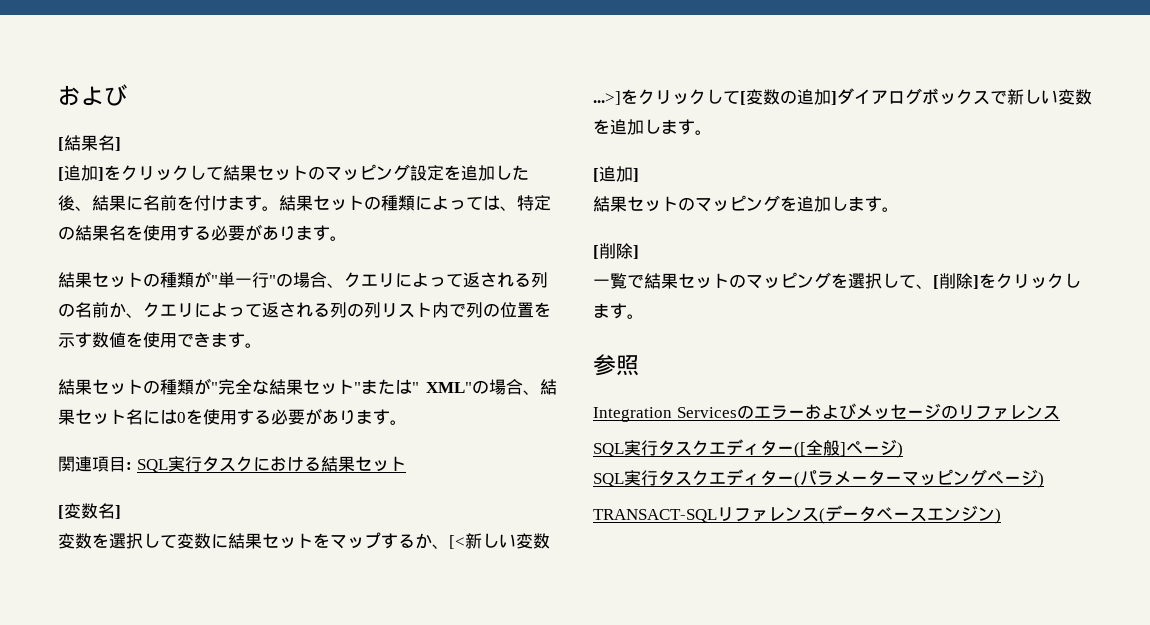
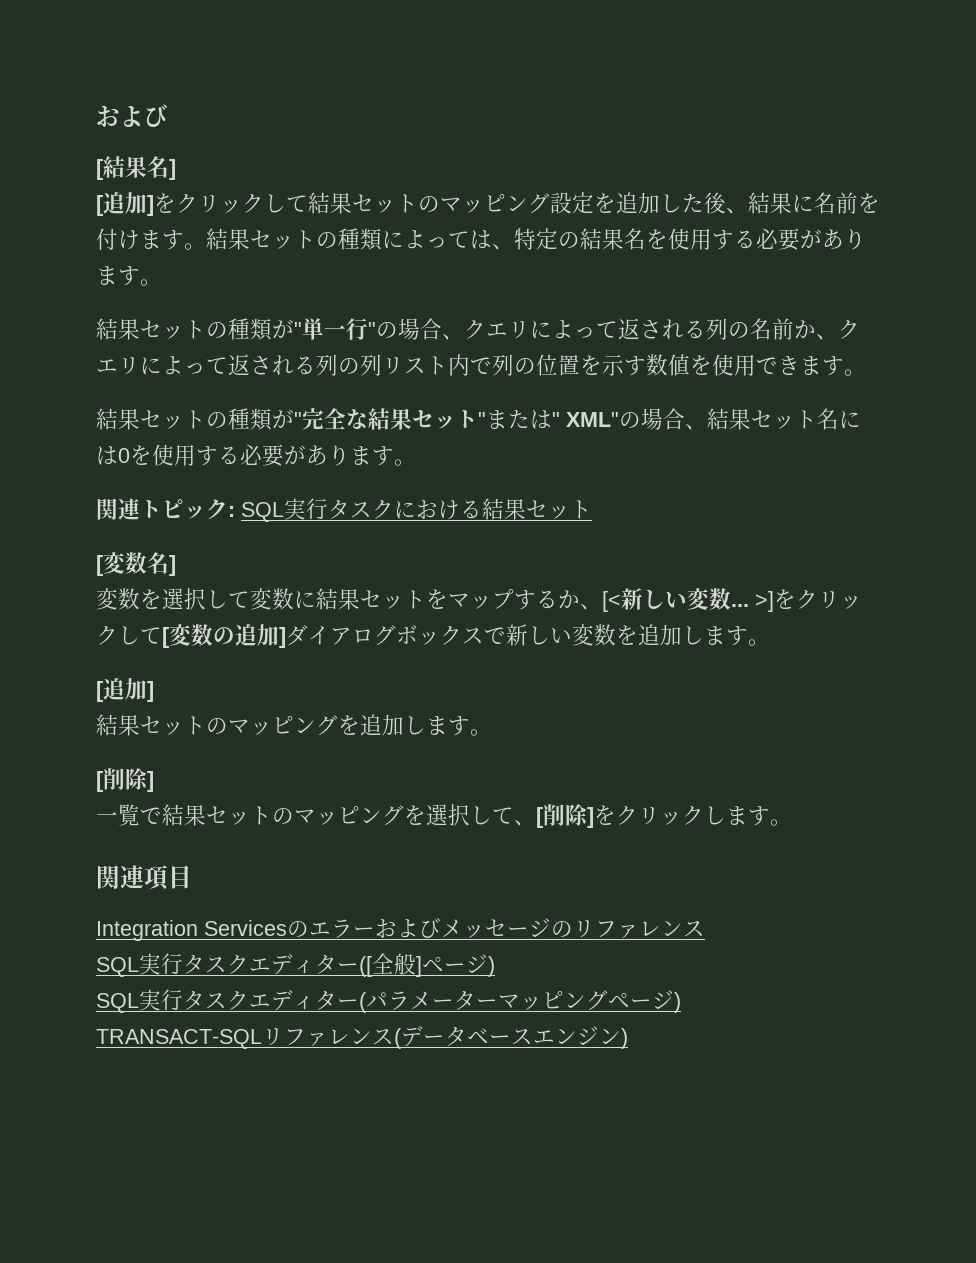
- 関連項目: SQL実行タスクにおける結果セット
+ 関連トピック: SQL実行タスクにおける結果セット
- 変数を選択して変数に結果セットをマップするか、[<新しい変数...>]をクリックして[変数の追加]ダイアログボックスで新しい変数を追加します。
+ 変数を選択して変数に結果セットをマップするか、[<新しい変数... >]をクリックして[変数の追加]ダイアログボックスで新しい変数を追加します。
- 参照
+ 関連項目

